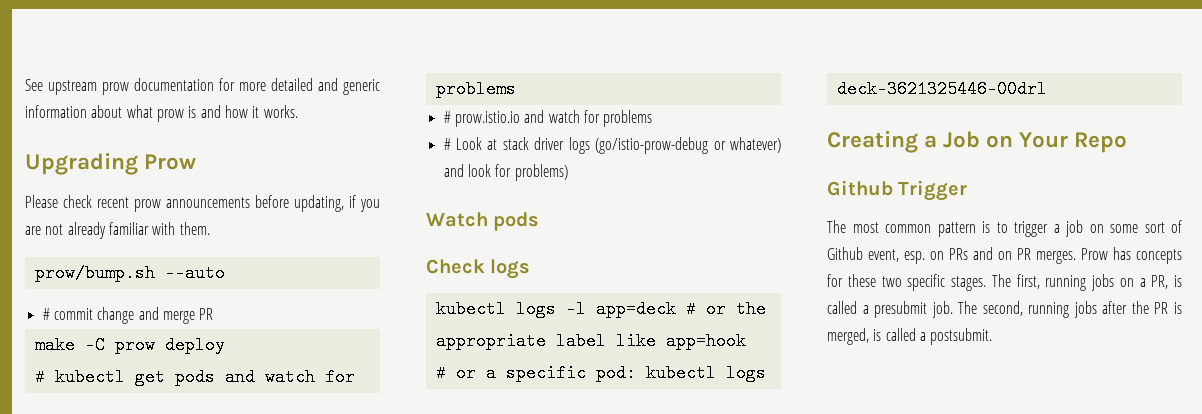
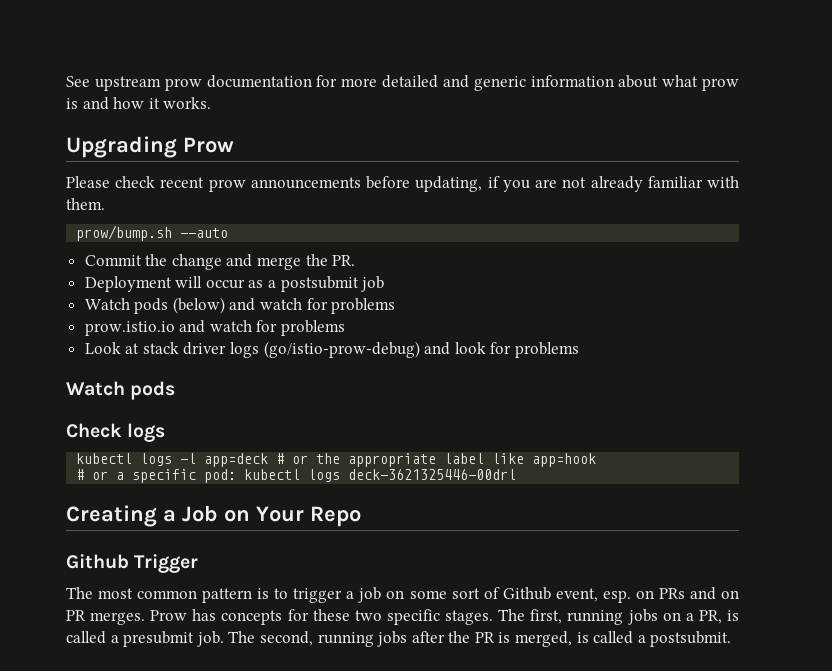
- # commit change and merge PR
- make -C prow deploy
- # kubectl get pods and watch for problems
- # prow.istio.io and watch for problems
+ Commit the change and merge the PR.
+ Deployment will occur as a postsubmit job
+ Watch pods (below) and watch for problems
+ prow.istio.io and watch for problems
- # Look at stack driver logs (go/istio-prow-debug or whatever) and look for problems)
+ Look at stack driver logs (go/istio-prow-debug) and look for problems

